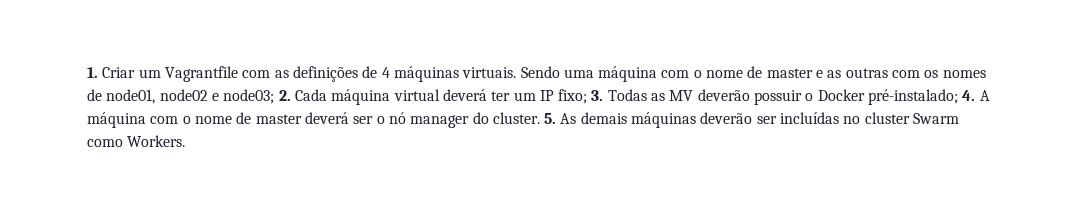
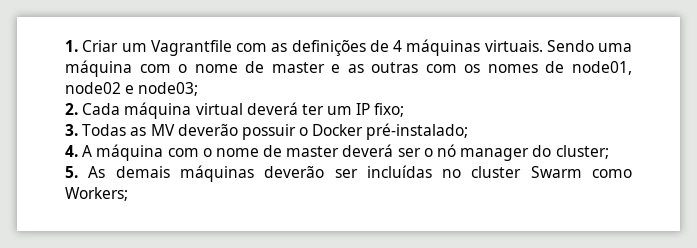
- Sendo uma máquina com o nome de master e as outras com os nomes de node01, node02 e node03; 2. Cada máquina virtual deverá ter um IP fixo; 3. Todas as MV deverão possuir o Docker pré-instalado; 4. A máquina com o nome de master deverá ser o nó manager do cluster. 5. As demais máquinas deverão ser incluídas no cluster Swarm como Workers.
+ Sendo uma máquina com o nome de master e as outras com os nomes de node01, node02 e node03;
+ 2. Cada máquina virtual deverá ter um IP fixo;
+ 3. Todas as MV deverão possuir o Docker pré-instalado;
+ 4. A máquina com o nome de master deverá ser o nó manager do cluster;
+ 5. As demais máquinas deverão ser incluídas no cluster Swarm como Workers;

